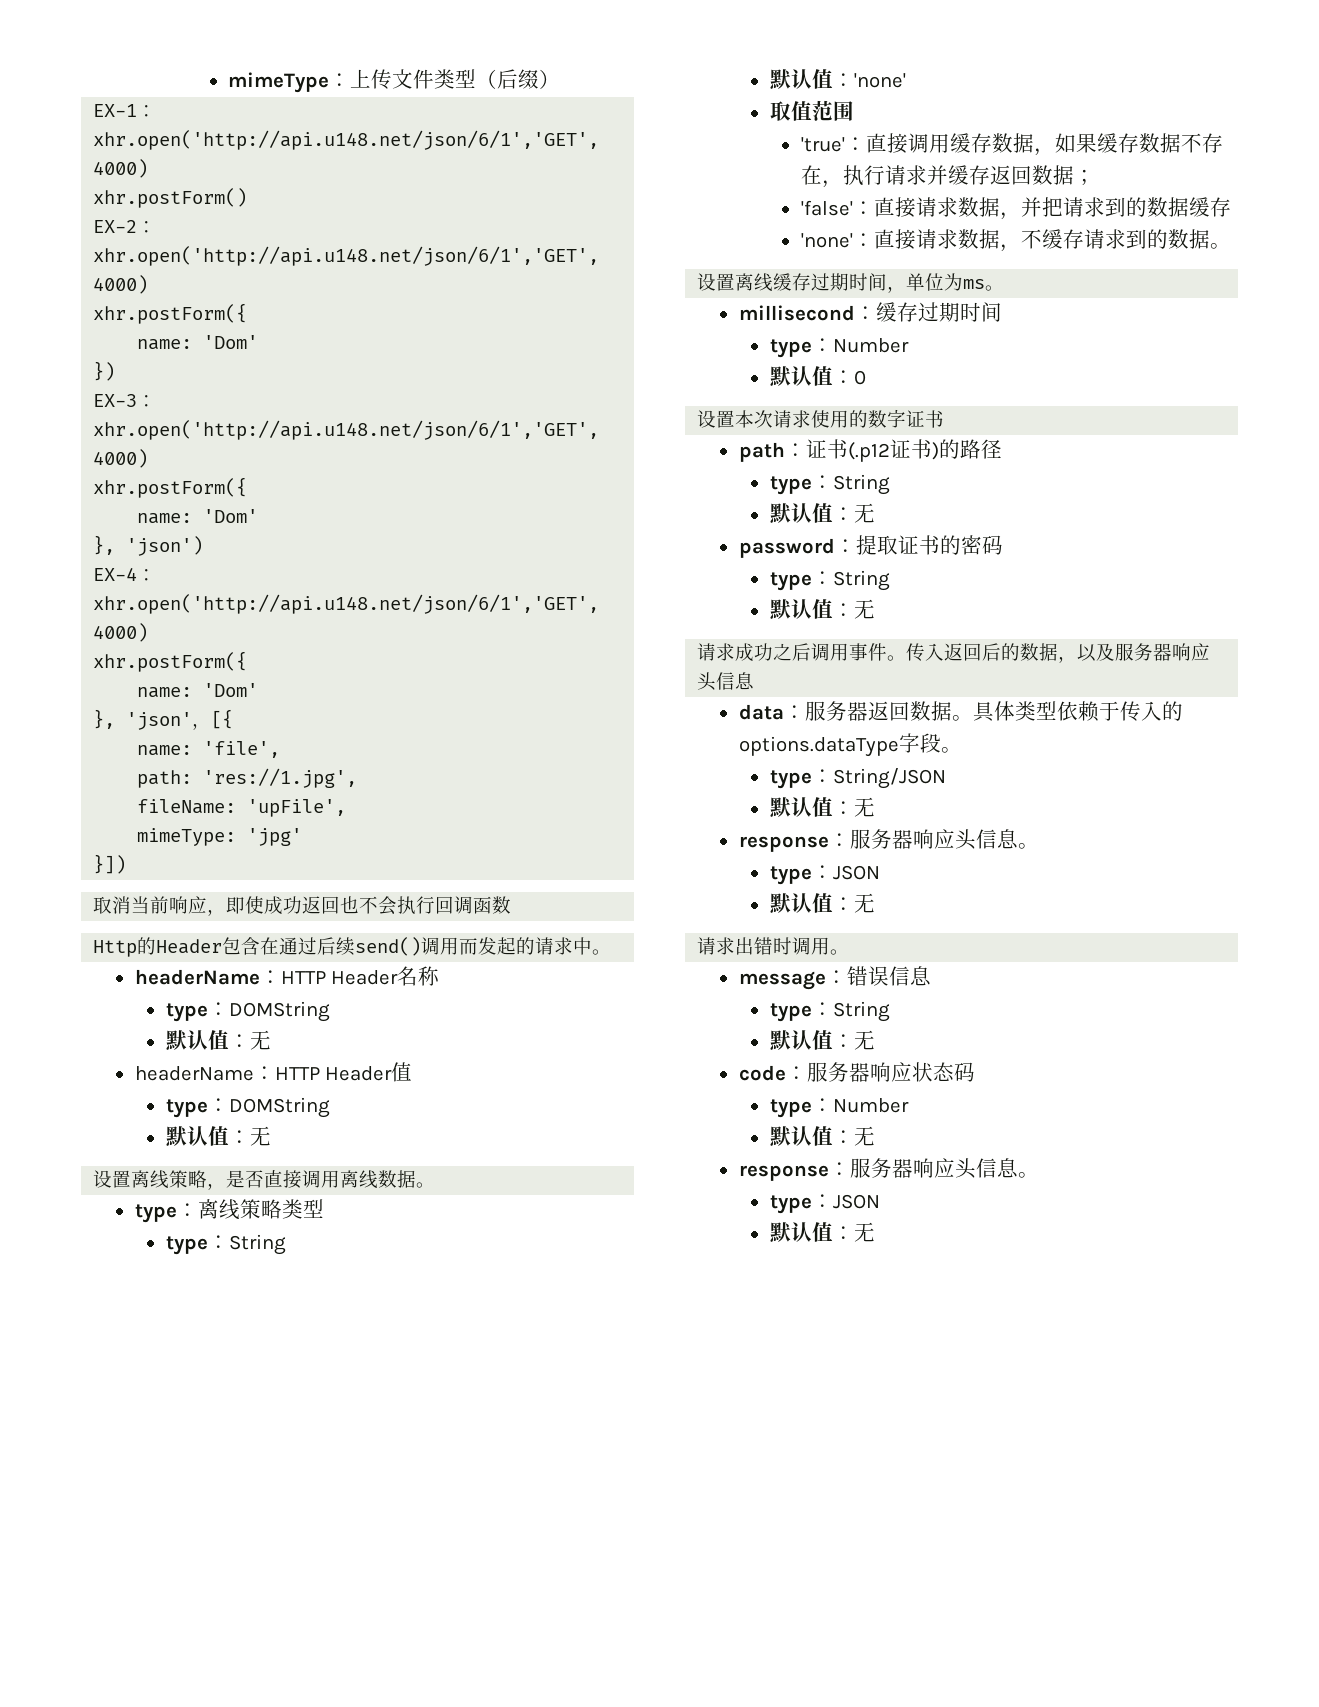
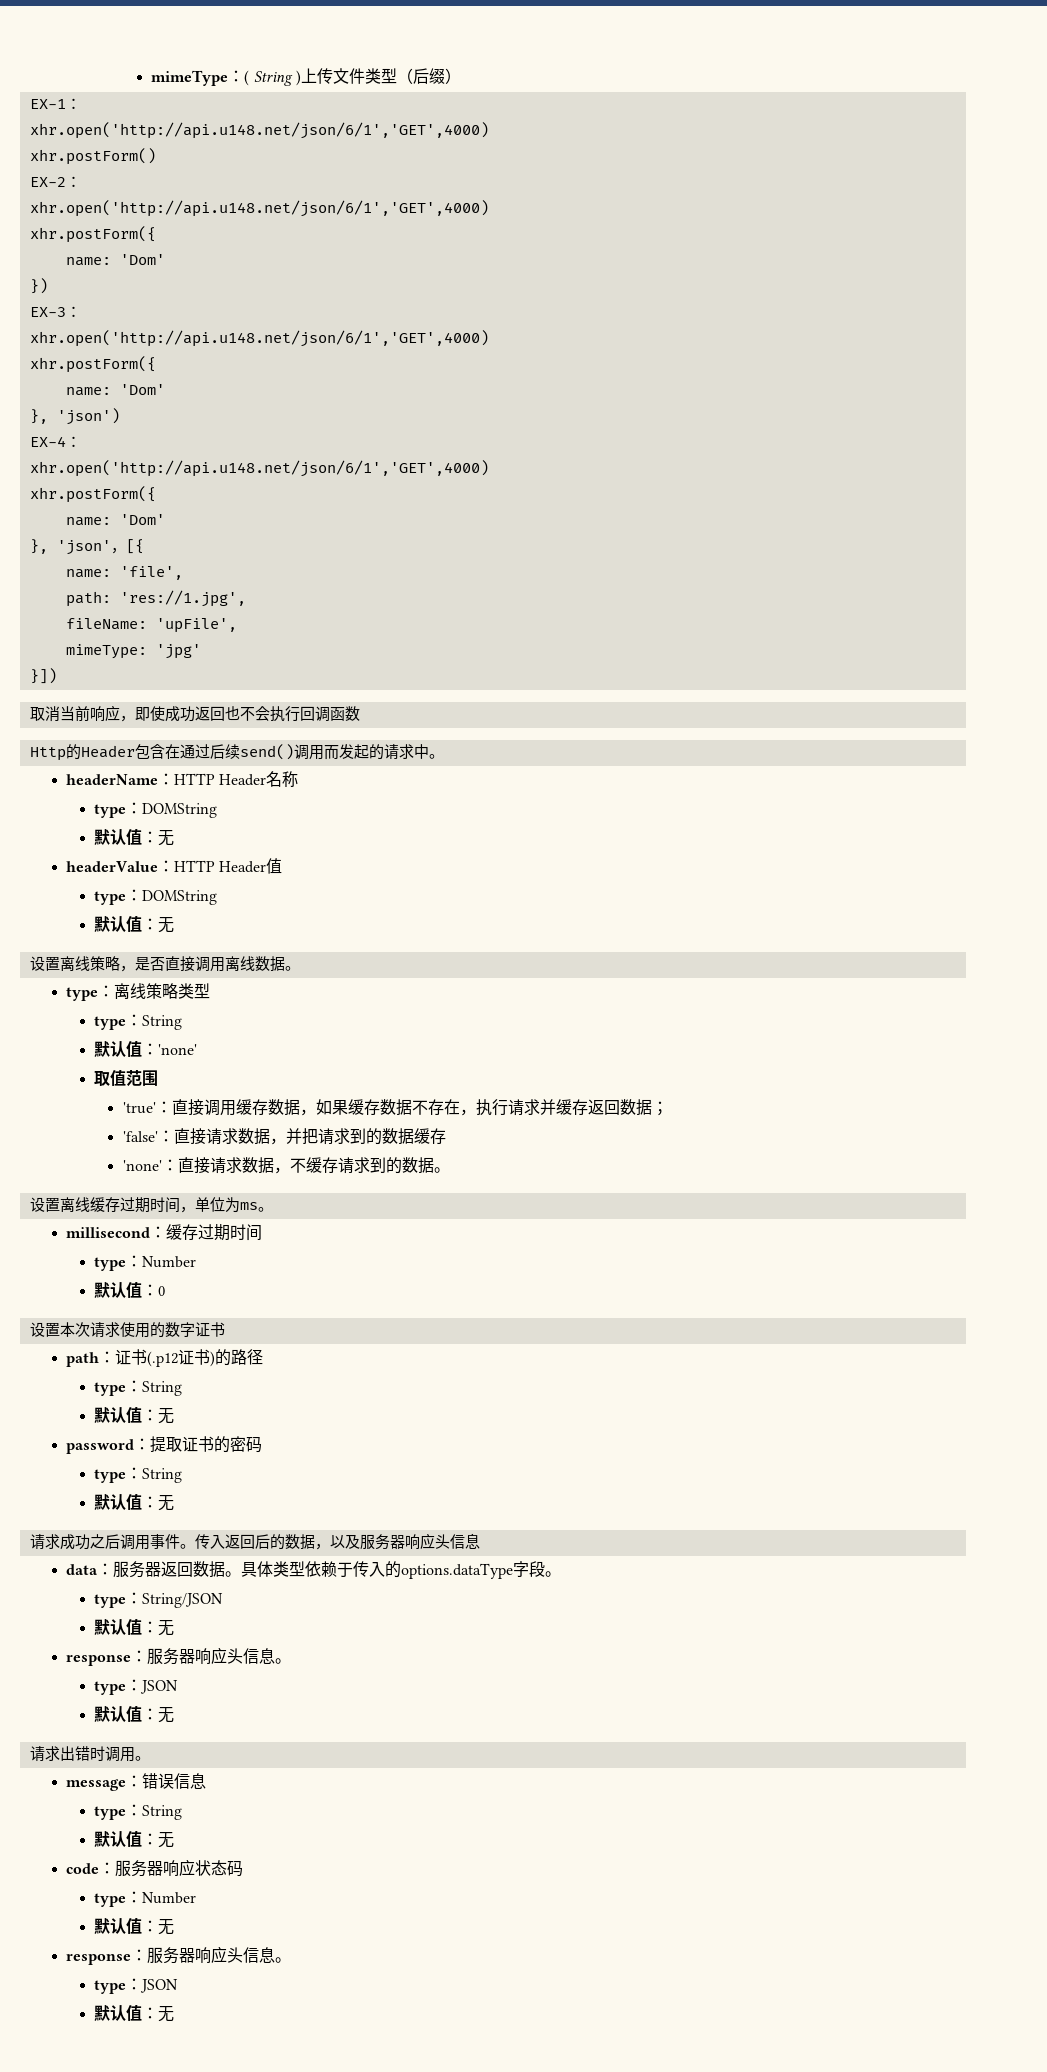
- mimeType：上传文件类型（后缀）
+ mimeType：( String )上传文件类型（后缀）
- headerName：HTTP Header值
+ headerValue：HTTP Header值

